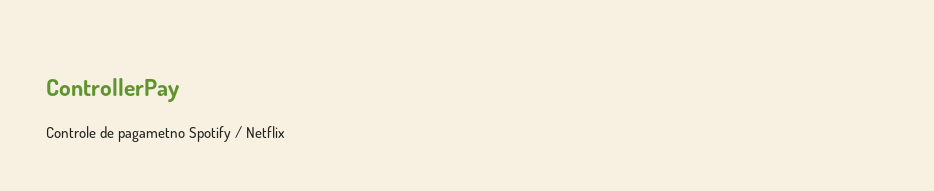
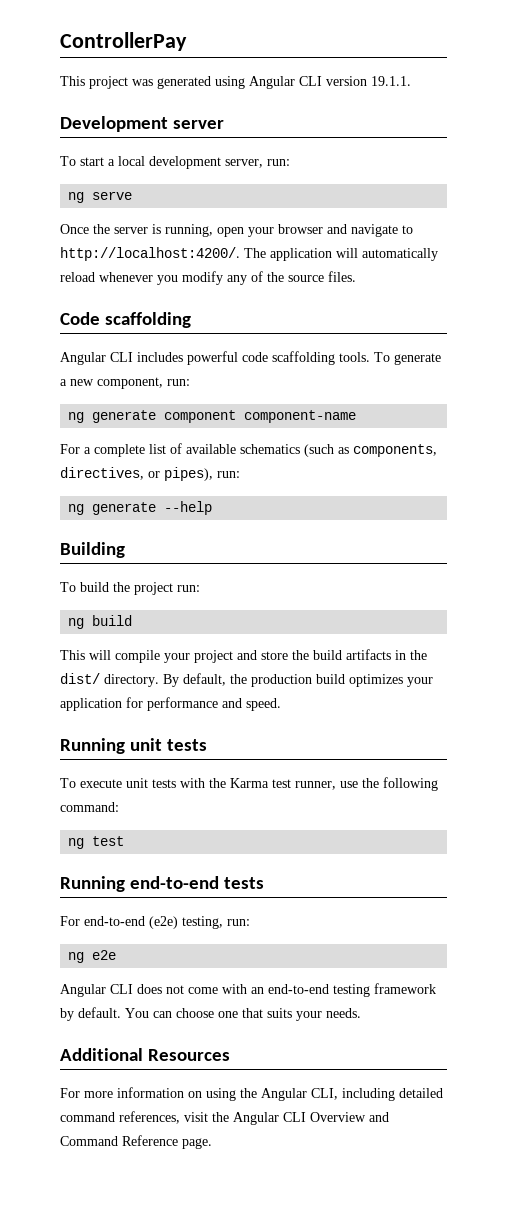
- Controle de pagametno Spotify / Netflix
+ This project was generated using Angular CLI version 19.1.1.
+ Development server
+ To start a local development server, run:
+ ng serve
+ Once the server is running, open your browser and navigate to http://localhost:4200/. The application will automatically reload whenever you modify any of the source files.
+ Code scaffolding
+ Angular CLI includes powerful code scaffolding tools. To generate a new component, run:
+ ng generate component component-name
+ For a complete list of available schematics (such as components, directives, or pipes), run:
+ ng generate --help
+ Building
+ To build the project run:
+ ng build
+ This will compile your project and store the build artifacts in the dist/ directory. By default, the production build optimizes your application for performance and speed.
+ Running unit tests
+ To execute unit tests with the Karma test runner, use the following command:
+ ng test
+ Running end-to-end tests
+ For end-to-end (e2e) testing, run:
+ ng e2e
+ Angular CLI does not come with an end-to-end testing framework by default. You can choose one that suits your needs.
+ Additional Resources
+ For more information on using the Angular CLI, including detailed command references, visit the Angular CLI Overview and Command Reference page.

